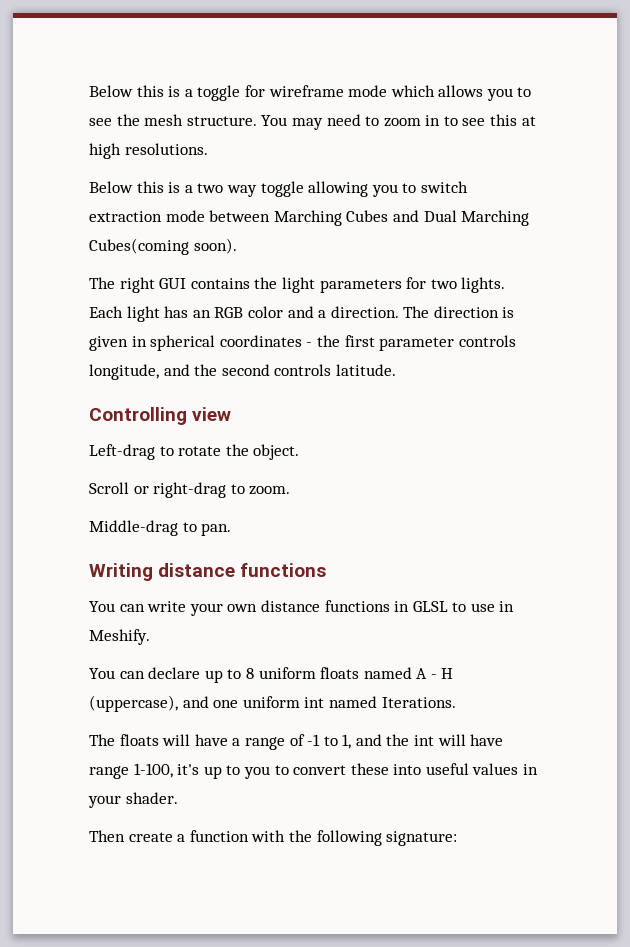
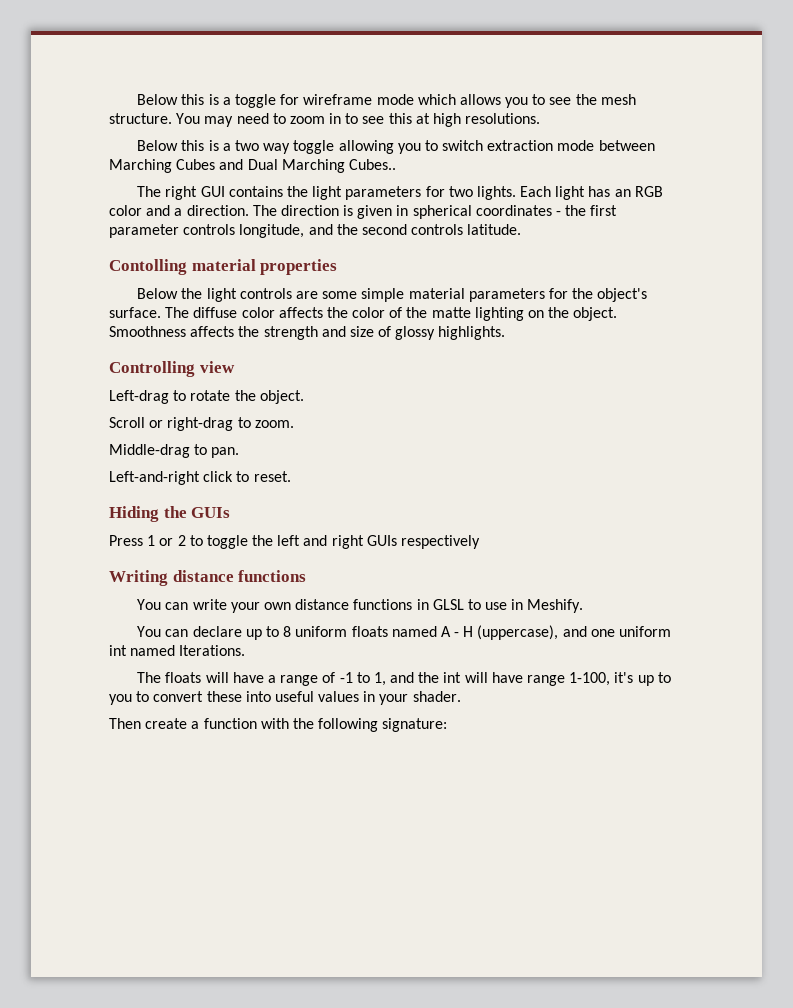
- Below this is a two way toggle allowing you to switch extraction mode between Marching Cubes and Dual Marching Cubes(coming soon).
+ Below this is a two way toggle allowing you to switch extraction mode between Marching Cubes and Dual Marching Cubes..
+ Contolling material properties
+ Below the light controls are some simple material parameters for the object's surface. The diffuse color affects the color of the matte lighting on the object. Smoothness affects the strength and size of glossy highlights.
+ Left-and-right click to reset.
+ Hiding the GUIs
+ Press 1 or 2 to toggle the left and right GUIs respectively

